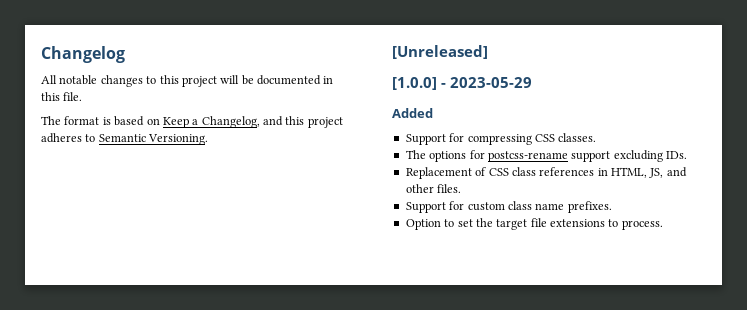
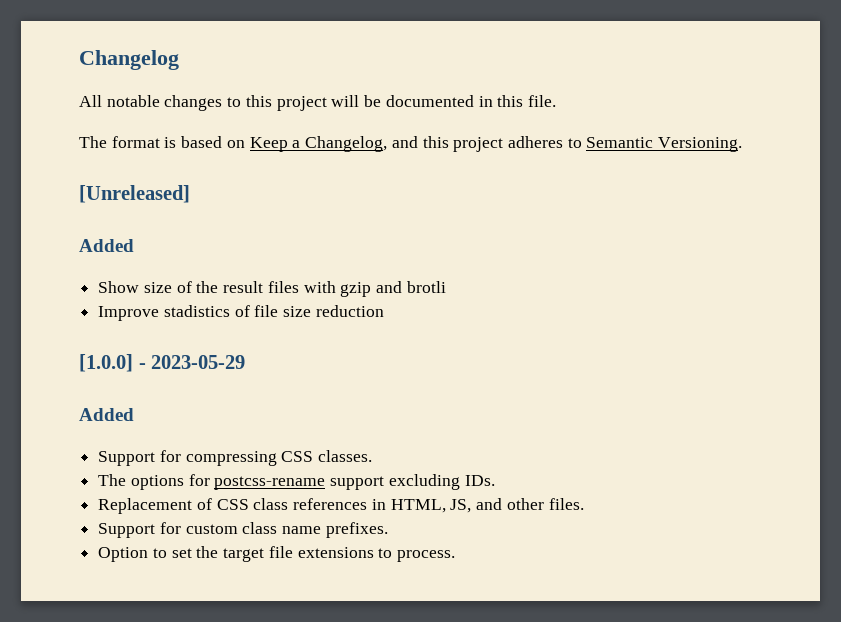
  [Unreleased]
+ Added
+ Show size of the result files with gzip and brotli
+ Improve stadistics of file size reduction

